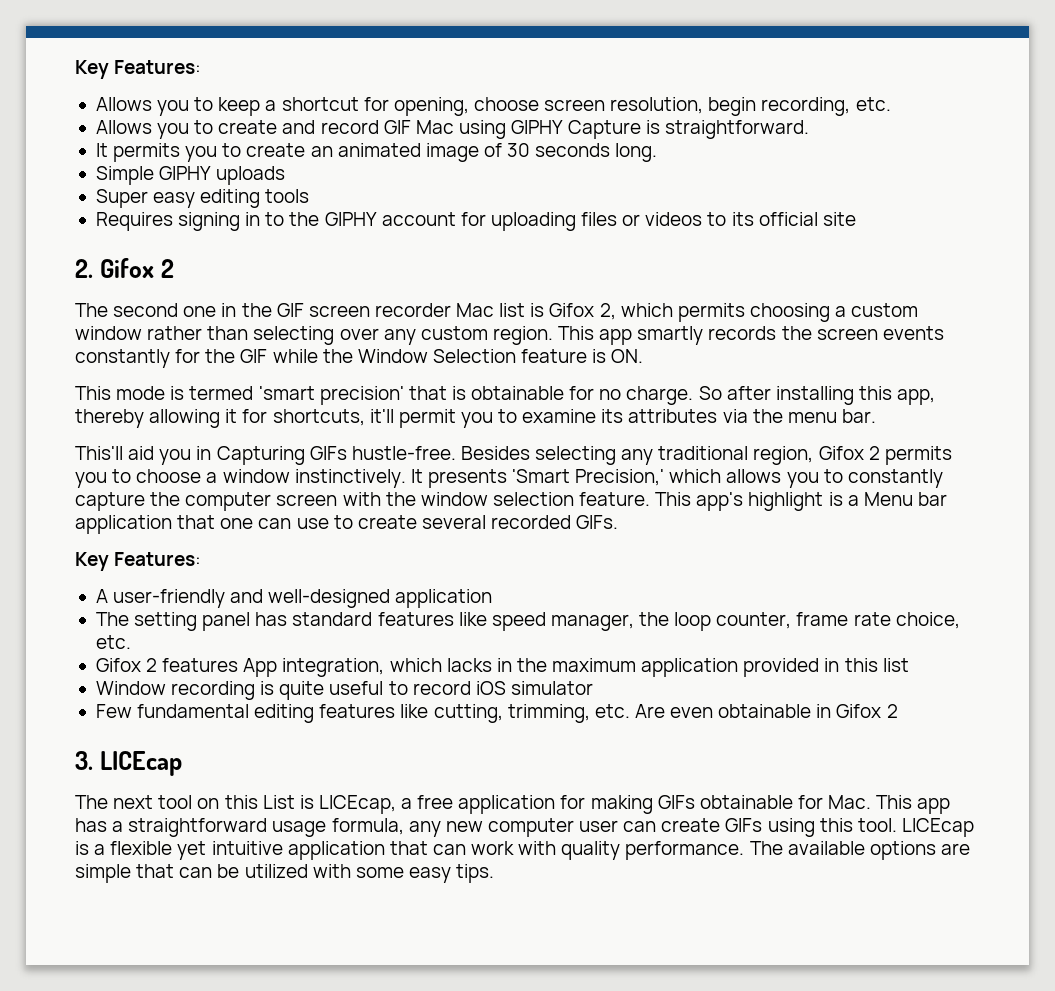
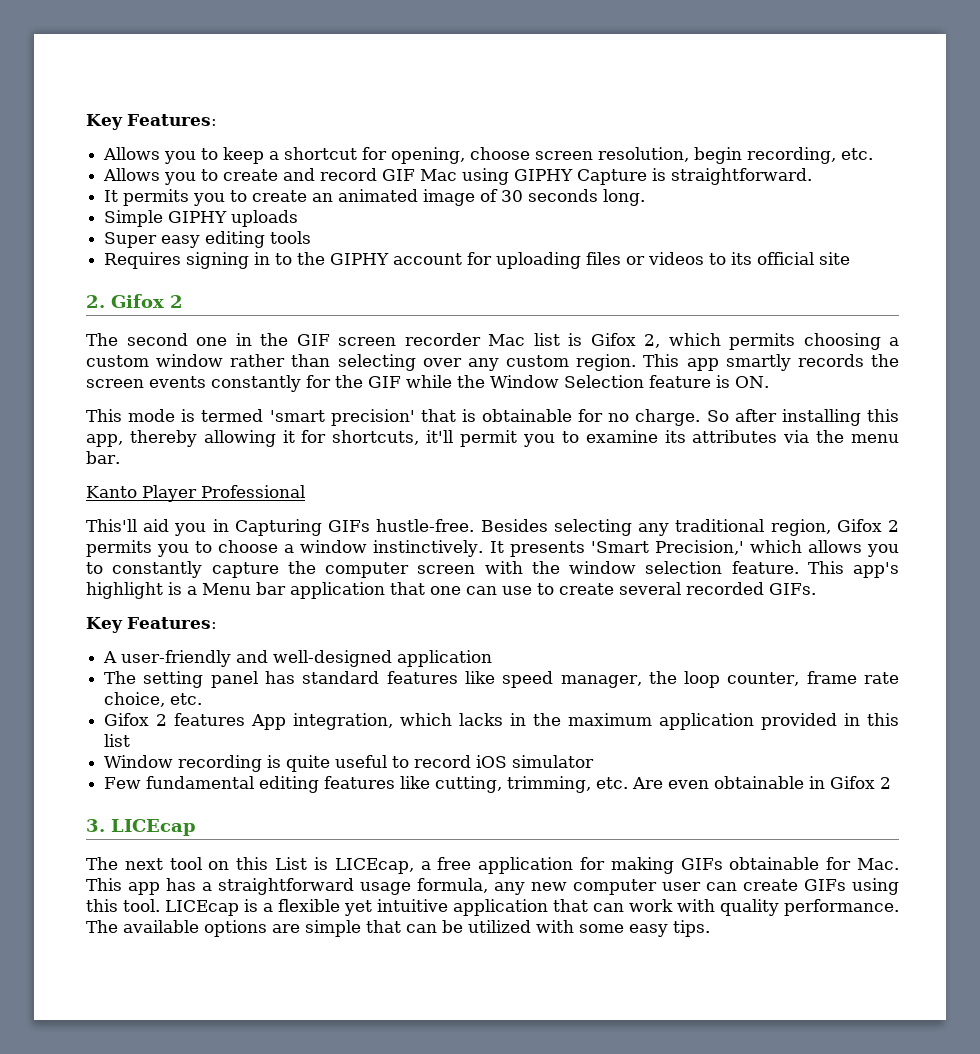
+ Kanto Player Professional

